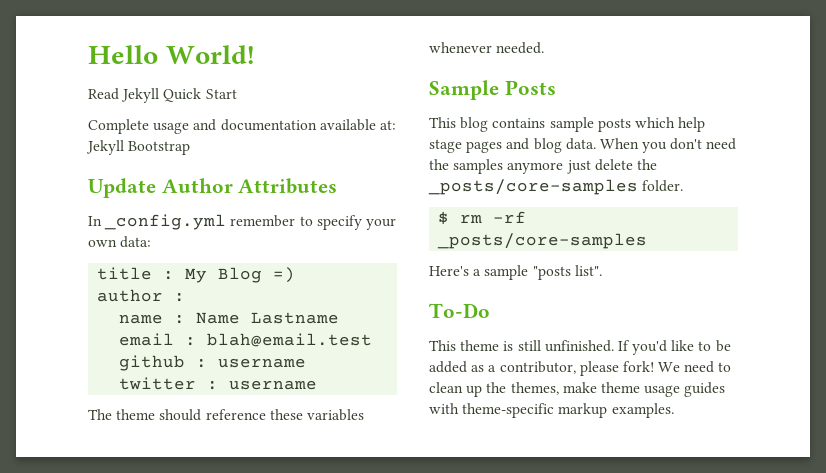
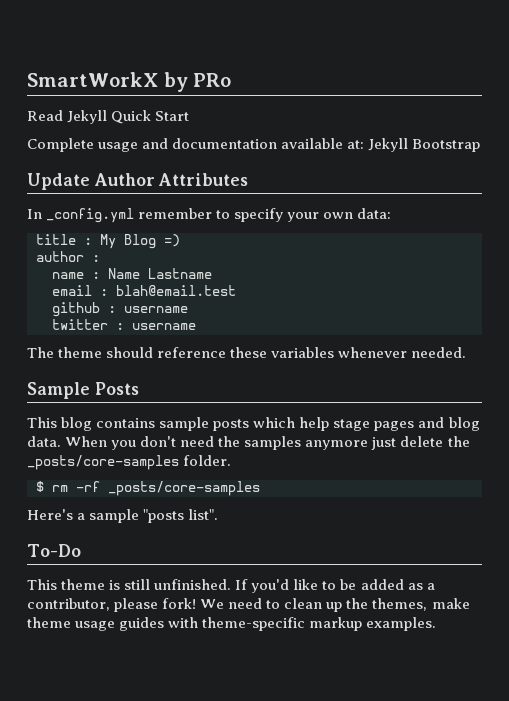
- Hello World!
+ SmartWorkX by PRo

